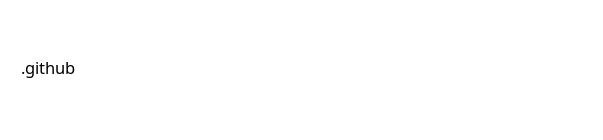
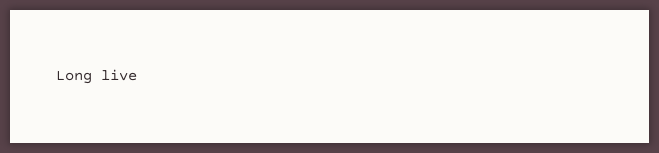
- .github
+ Long live

